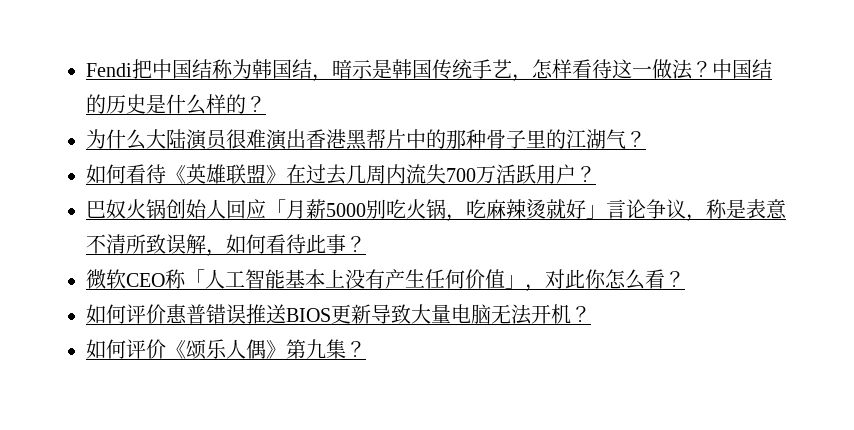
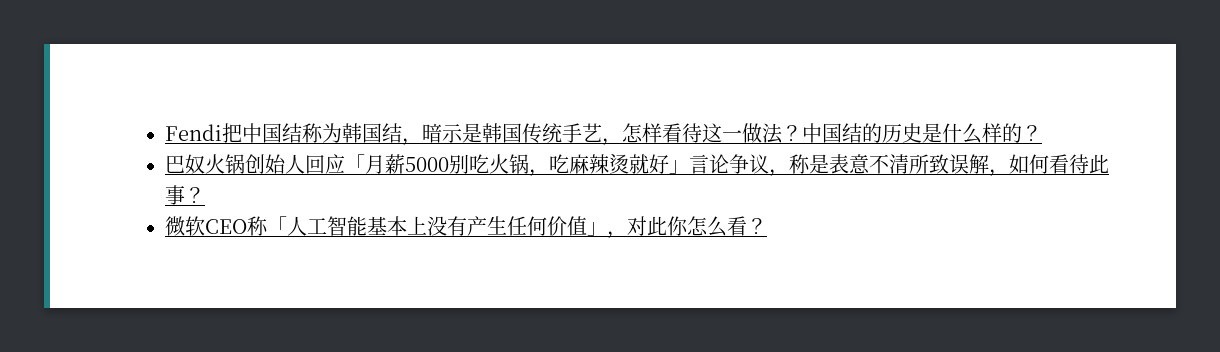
- 为什么大陆演员很难演出香港黑帮片中的那种骨子里的江湖气？
- 如何看待《英雄联盟》在过去几周内流失700万活跃用户？
- 如何评价惠普错误推送BIOS更新导致大量电脑无法开机？
- 如何评价《颂乐人偶》第九集？

